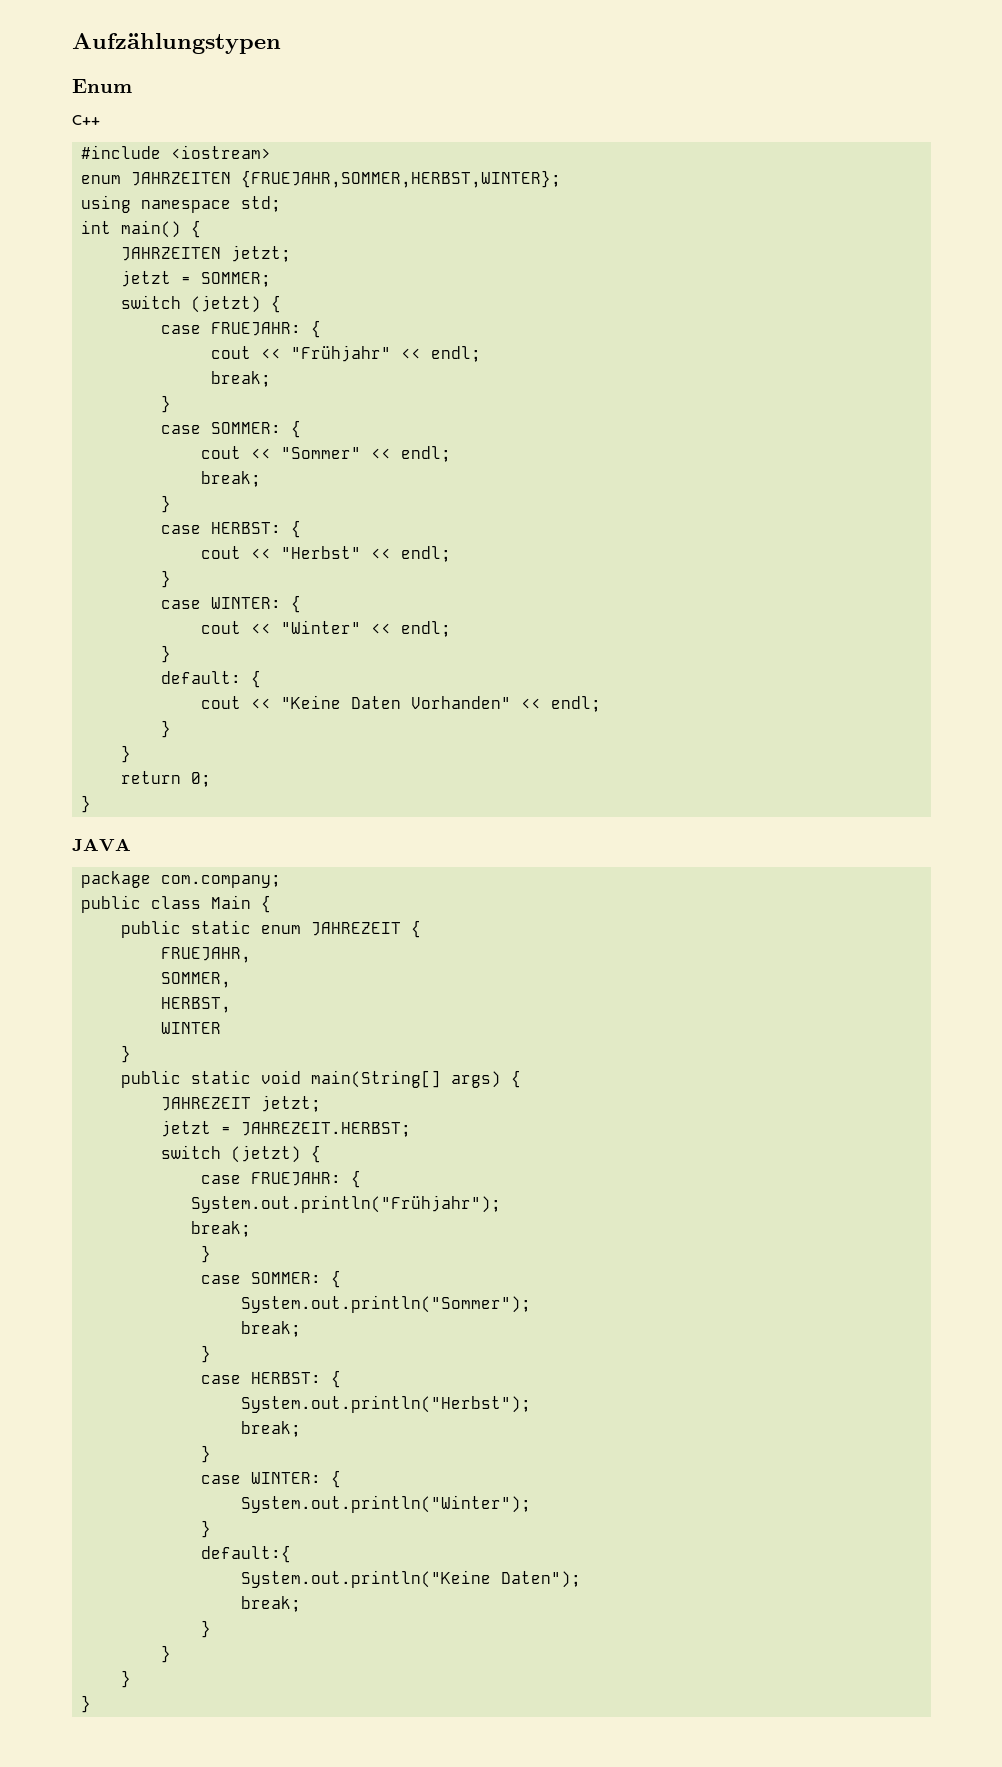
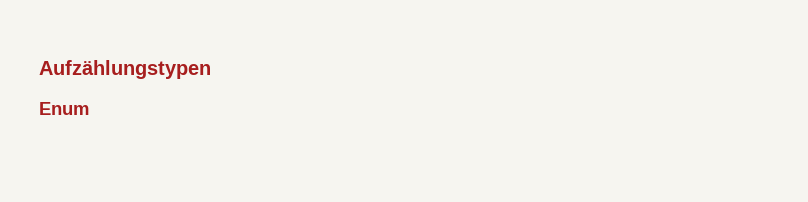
- C++
- #include <iostream>
- enum JAHRZEITEN {FRUEJAHR,SOMMER,HERBST,WINTER};
- using namespace std;
- int main() {
- JAHRZEITEN jetzt;
- jetzt = SOMMER;
- switch (jetzt) {
- case FRUEJAHR: {
- cout << "Frühjahr" << endl;
- break;
- }
- case SOMMER: {
- cout << "Sommer" << endl;
- break;
- }
- case HERBST: {
- cout << "Herbst" << endl;
- }
- case WINTER: {
- cout << "Winter" << endl;
- }
- default: {
- cout << "Keine Daten Vorhanden" << endl;
- }
- }
- return 0;
- }
- JAVA
- package com.company;
- public class Main {
- public static enum JAHREZEIT {
- FRUEJAHR,
- SOMMER,
- HERBST,
- WINTER
- }
- public static void main(String[] args) {
- JAHREZEIT jetzt;
- jetzt = JAHREZEIT.HERBST;
- switch (jetzt) {
- case FRUEJAHR: {
- System.out.println("Frühjahr");
- break;
- }
- case SOMMER: {
- System.out.println("Sommer");
- break;
- }
- case HERBST: {
- System.out.println("Herbst");
- break;
- }
- case WINTER: {
- System.out.println("Winter");
- }
- default:{
- System.out.println("Keine Daten");
- break;
- }
- }
- }
- }

